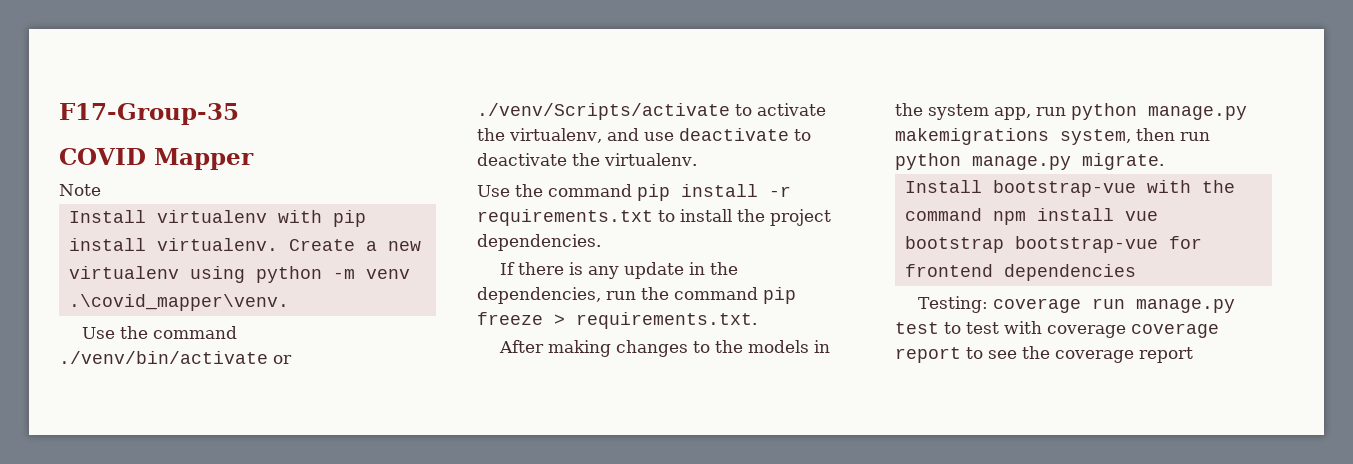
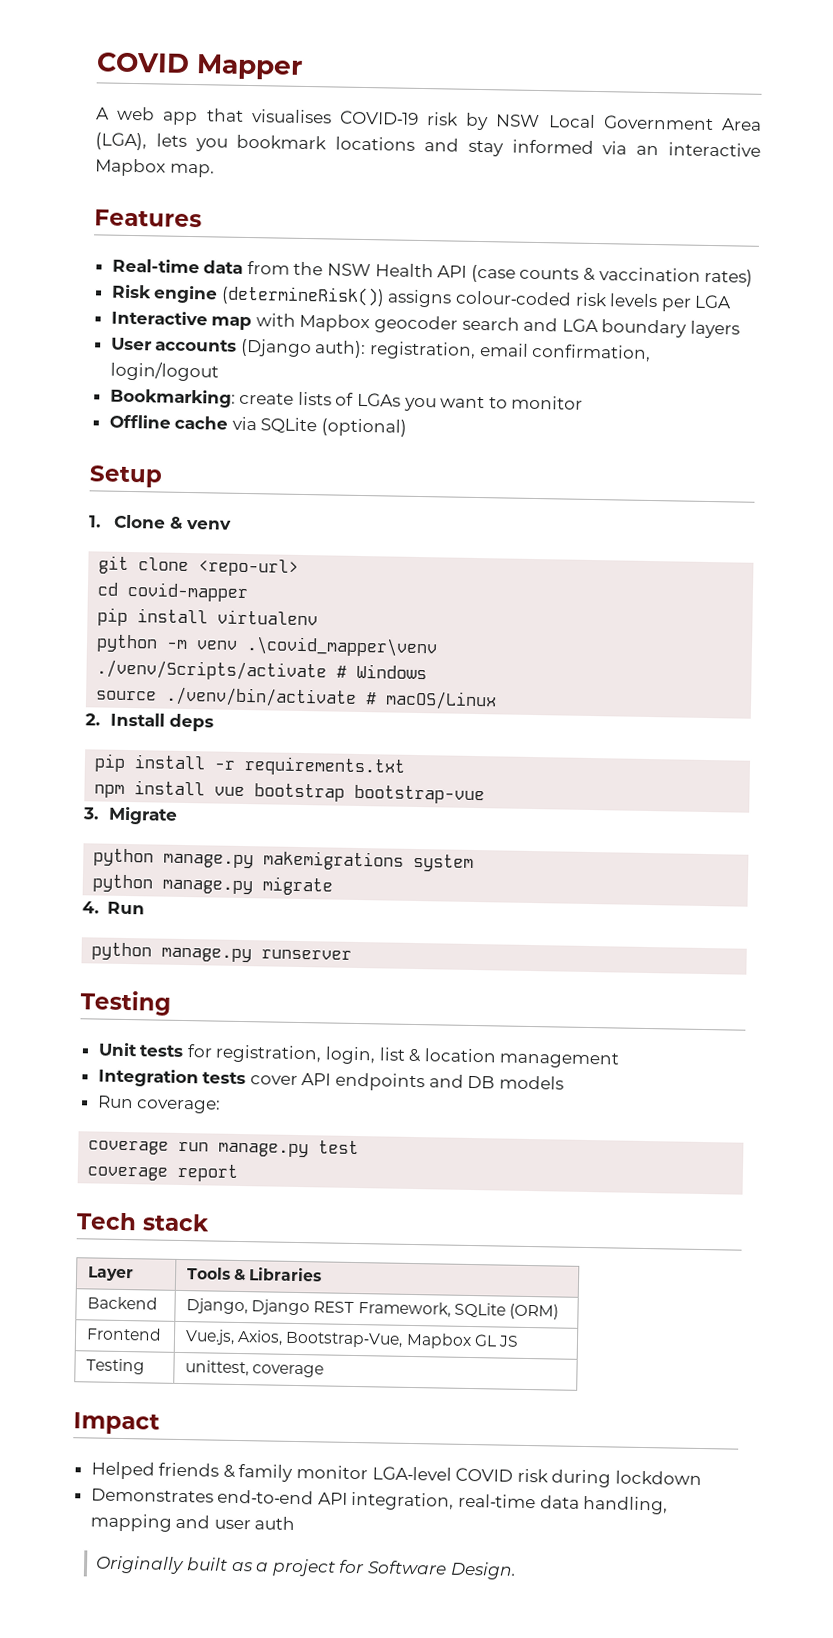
- F17-Group-35
- Note
- Install virtualenv with pip install virtualenv. Create a new virtualenv using python -m venv .\covid_mapper\venv.
- Use the command ./venv/bin/activate or ./venv/Scripts/activate to activate the virtualenv, and use deactivate to deactivate the virtualenv.
- Use the command pip install -r requirements.txt to install the project dependencies.
- If there is any update in the dependencies, run the command pip freeze > requirements.txt.
- After making changes to the models in the system app, run python manage.py makemigrations system, then run python manage.py migrate.
- Install bootstrap-vue with the command npm install vue bootstrap bootstrap-vue for frontend dependencies
- Testing: coverage run manage.py test to test with coverage coverage report to see the coverage report
+ A web app that visualises COVID‑19 risk by NSW Local Government Area (LGA), lets you bookmark locations and stay informed via an interactive Mapbox map.
+ Features
+ Real-time data from the NSW Health API (case counts & vaccination rates)
+ Risk engine (determineRisk()) assigns colour‑coded risk levels per LGA
+ Interactive map with Mapbox geocoder search and LGA boundary layers
+ User accounts (Django auth): registration, email confirmation, login/logout
+ Bookmarking: create lists of LGAs you want to monitor
+ Offline cache via SQLite (optional)
+ Setup
+ 1. Clone & venv
+ git clone <repo-url>
+ cd covid-mapper
+ pip install virtualenv
+ python -m venv .\covid_mapper\venv
+ ./venv/Scripts/activate # Windows
+ source ./venv/bin/activate # macOS/Linux
+ 2. Install deps
+ pip install -r requirements.txt
+ npm install vue bootstrap bootstrap-vue
+ 3. Migrate
+ python manage.py makemigrations system
+ python manage.py migrate
+ 4. Run
+ python manage.py runserver
+ Testing
+ Unit tests for registration, login, list & location management
+ Integration tests cover API endpoints and DB models
+ Run coverage:
+ coverage run manage.py test
+ coverage report
+ Tech stack
+ Layer | Tools & Libraries
+ Backend | Django, Django REST Framework, SQLite (ORM)
+ Frontend | Vue.js, Axios, Bootstrap‑Vue, Mapbox GL JS
+ Testing | unittest, coverage
+ Impact
+ Helped friends & family monitor LGA‑level COVID risk during lockdown
+ Demonstrates end‑to‑end API integration, real‑time data handling, mapping and user auth
+ Originally built as a project for Software Design.

